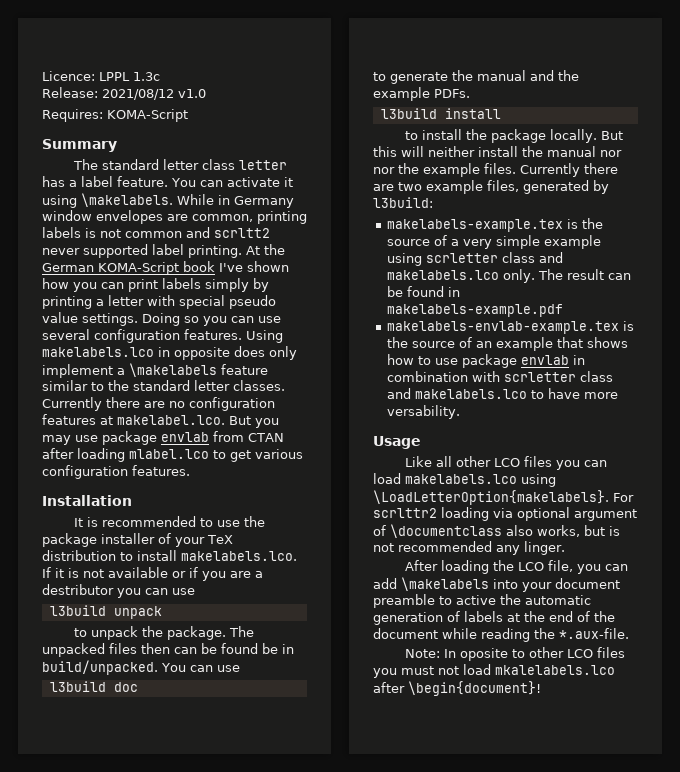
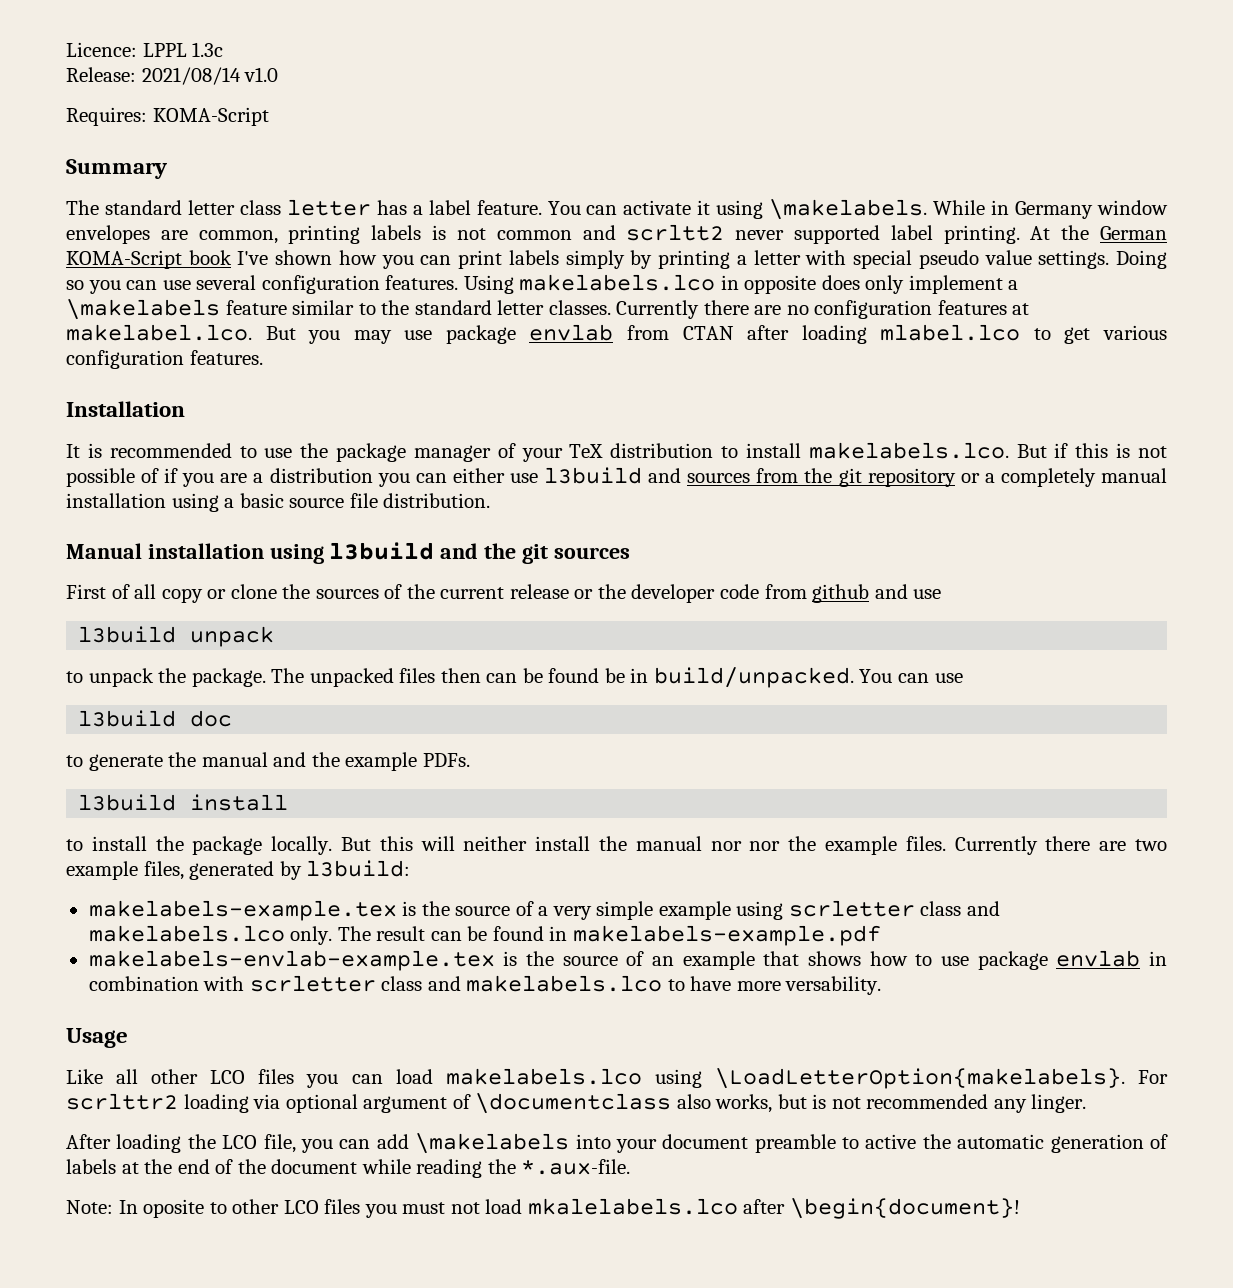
- Release: 2021/08/12 v1.0
+ Release: 2021/08/14 v1.0
- It is recommended to use the package installer of your TeX distribution to install makelabels.lco. If it is not available or if you are a destributor you can use
+ It is recommended to use the package manager of your TeX distribution to install makelabels.lco. But if this is not possible of if you are a distribution you can either use l3build and sources from the git repository or a completely manual installation using a basic source file distribution.
+ Manual installation using l3build and the git sources
+ First of all copy or clone the sources of the current release or the developer code from github and use

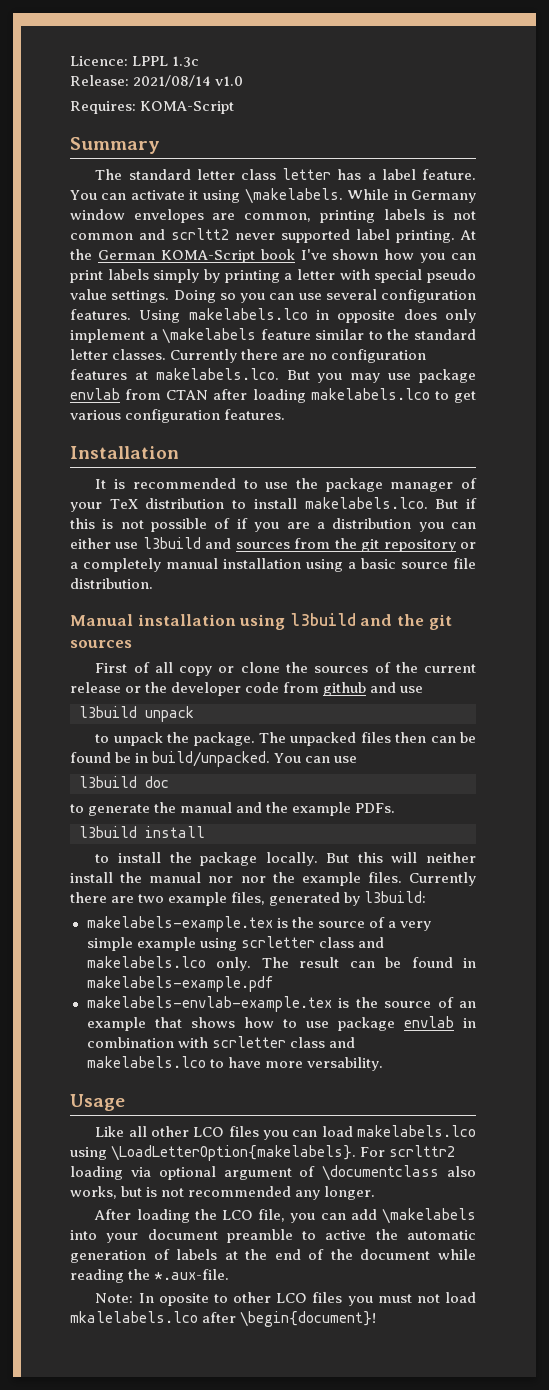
- Currently there are no configuration features at makelabel.lco. But you may use package envlab from CTAN after loading mlabel.lco to get various configuration features.
+ Currently there are no configuration features at makelabels.lco. But you may use package envlab from CTAN after loading makelabels.lco to get various configuration features.
- For scrlttr2 loading via optional argument of \documentclass also works, but is not recommended any linger.
+ For scrlttr2 loading via optional argument of \documentclass also works, but is not recommended any longer.

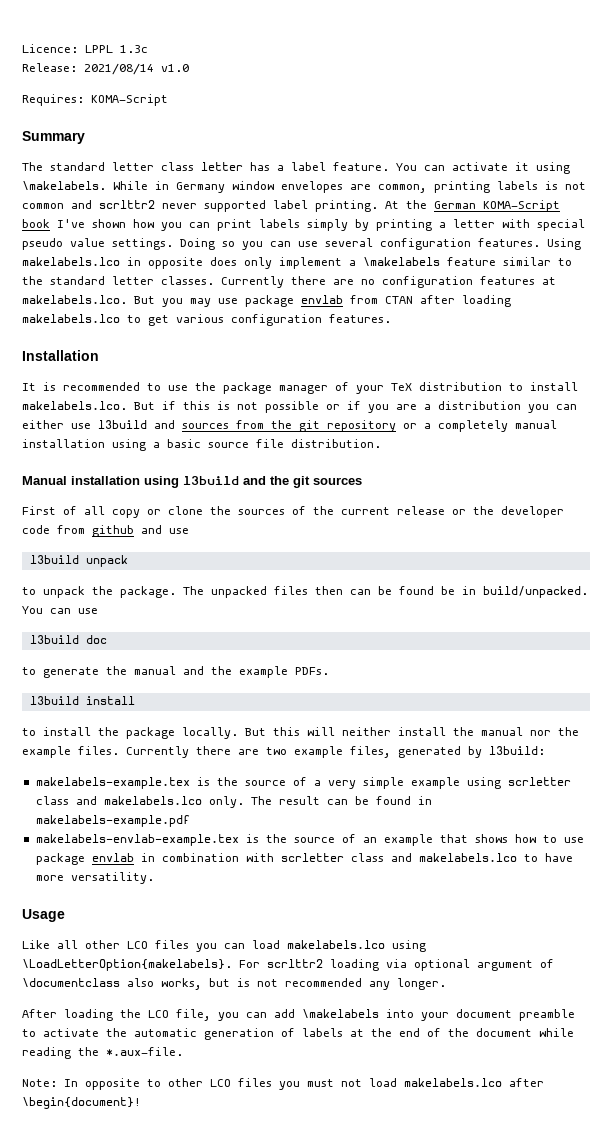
- While in Germany window envelopes are common, printing labels is not common and scrltt2 never supported label printing.
+ While in Germany window envelopes are common, printing labels is not common and scrlttr2 never supported label printing.
- It is recommended to use the package manager of your TeX distribution to install makelabels.lco. But if this is not possible of if you are a distribution you can either use l3build and sources from the git repository or a completely manual installation using a basic source file distribution.
+ It is recommended to use the package manager of your TeX distribution to install makelabels.lco. But if this is not possible or if you are a distribution you can either use l3build and sources from the git repository or a completely manual installation using a basic source file distribution.
- But this will neither install the manual nor nor the example files.
+ But this will neither install the manual nor the example files.
- makelabels-envlab-example.tex is the source of an example that shows how to use package envlab in combination with scrletter class and makelabels.lco to have more versability.
+ makelabels-envlab-example.tex is the source of an example that shows how to use package envlab in combination with scrletter class and makelabels.lco to have more versatility.
- After loading the LCO file, you can add \makelabels into your document preamble to active the automatic generation of labels at the end of the document while reading the *.aux-file.
+ After loading the LCO file, you can add \makelabels into your document preamble to activate the automatic generation of labels at the end of the document while reading the *.aux-file.
- Note: In oposite to other LCO files you must not load mkalelabels.lco after \begin{document}!
+ Note: In opposite to other LCO files you must not load makelabels.lco after \begin{document}!

